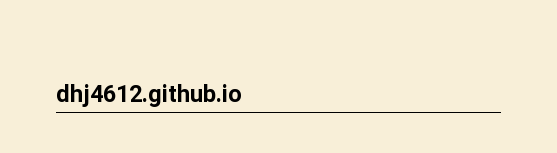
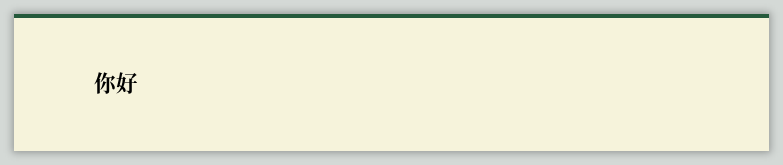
- dhj4612.github.io
+ 你好

